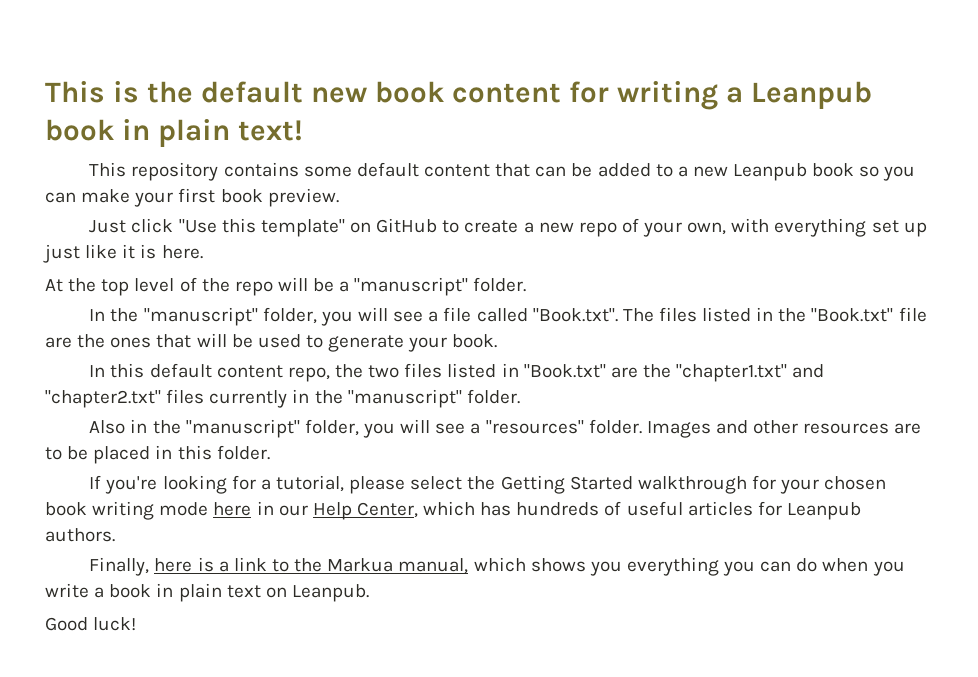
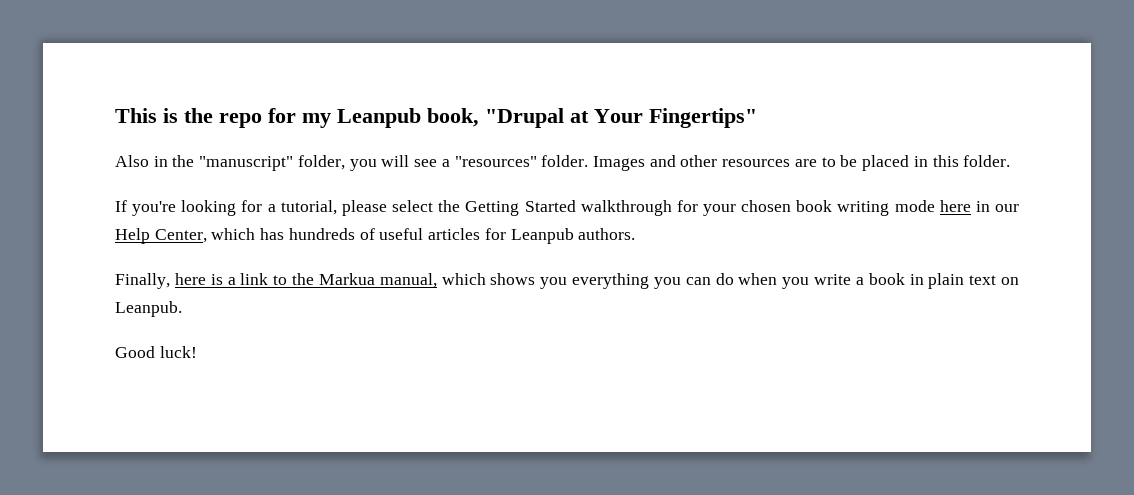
- This is the default new book content for writing a Leanpub book in plain text!
- This repository contains some default content that can be added to a new Leanpub book so you can make your first book preview.
- Just click "Use this template" on GitHub to create a new repo of your own, with everything set up just like it is here.
- At the top level of the repo will be a "manuscript" folder.
- In the "manuscript" folder, you will see a file called "Book.txt". The files listed in the "Book.txt" file are the ones that will be used to generate your book.
- In this default content repo, the two files listed in "Book.txt" are the "chapter1.txt" and "chapter2.txt" files currently in the "manuscript" folder.
+ This is the repo for my Leanpub book, "Drupal at Your Fingertips"

